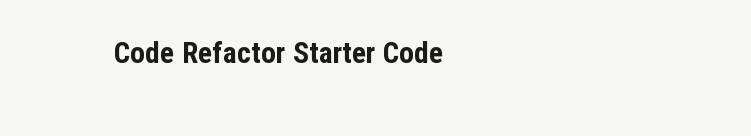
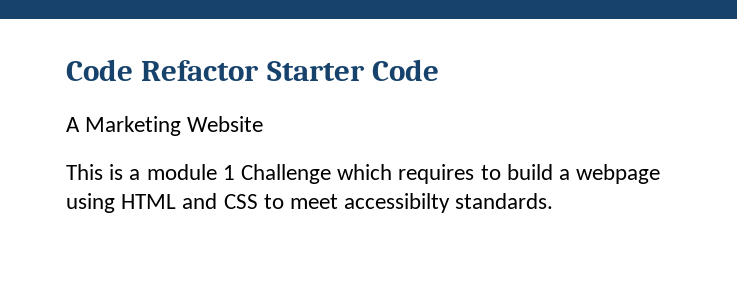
+ A Marketing Website
+ This is a module 1 Challenge which requires to build a webpage using HTML and CSS to meet accessibilty standards.

